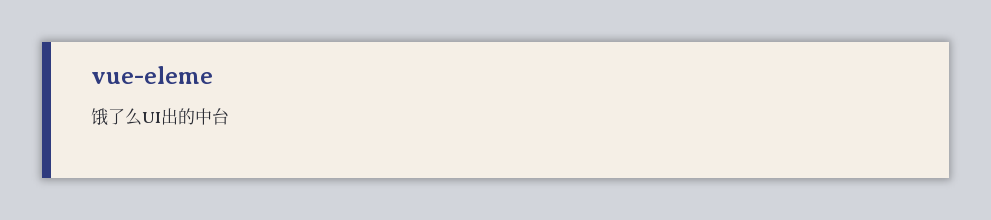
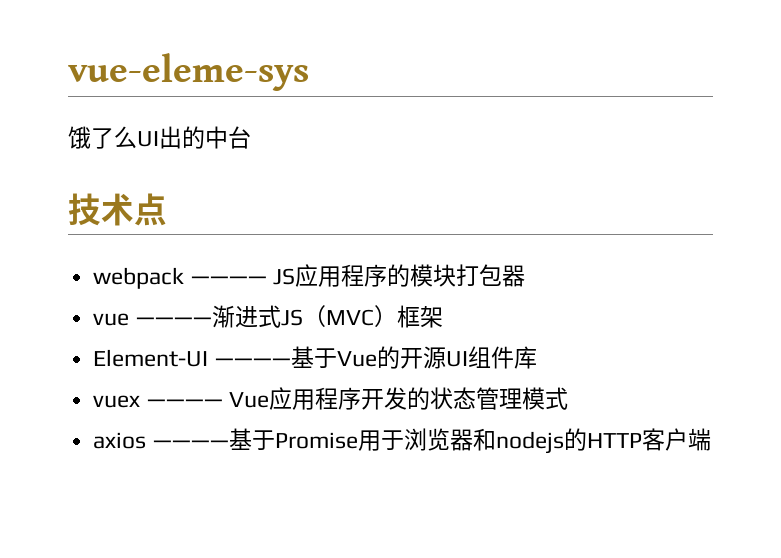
- vue-eleme
+ vue-eleme-sys
+ 技术点
+ webpack ———— JS应用程序的模块打包器
+ vue ————渐进式JS（MVC）框架
+ Element-UI ————基于Vue的开源UI组件库
+ vuex ———— Vue应用程序开发的状态管理模式
+ axios ————基于Promise用于浏览器和nodejs的HTTP客户端

